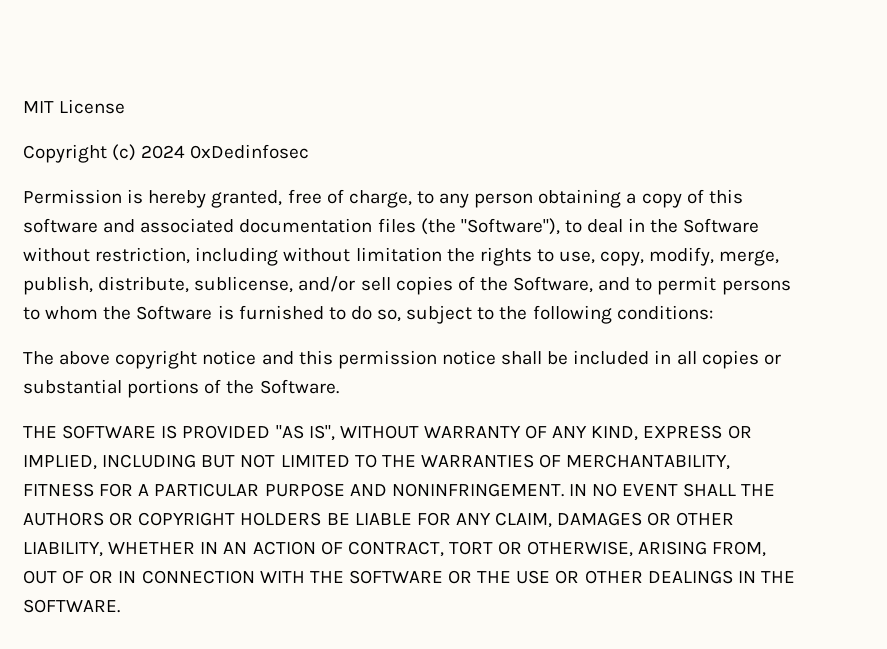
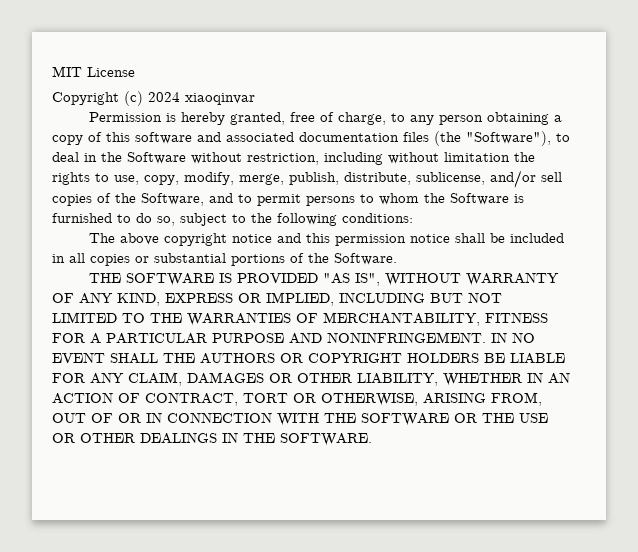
- Copyright (c) 2024 0xDedinfosec
+ Copyright (c) 2024 xiaoqinvar

